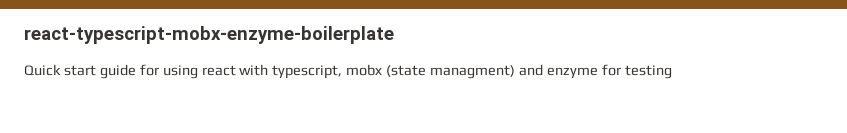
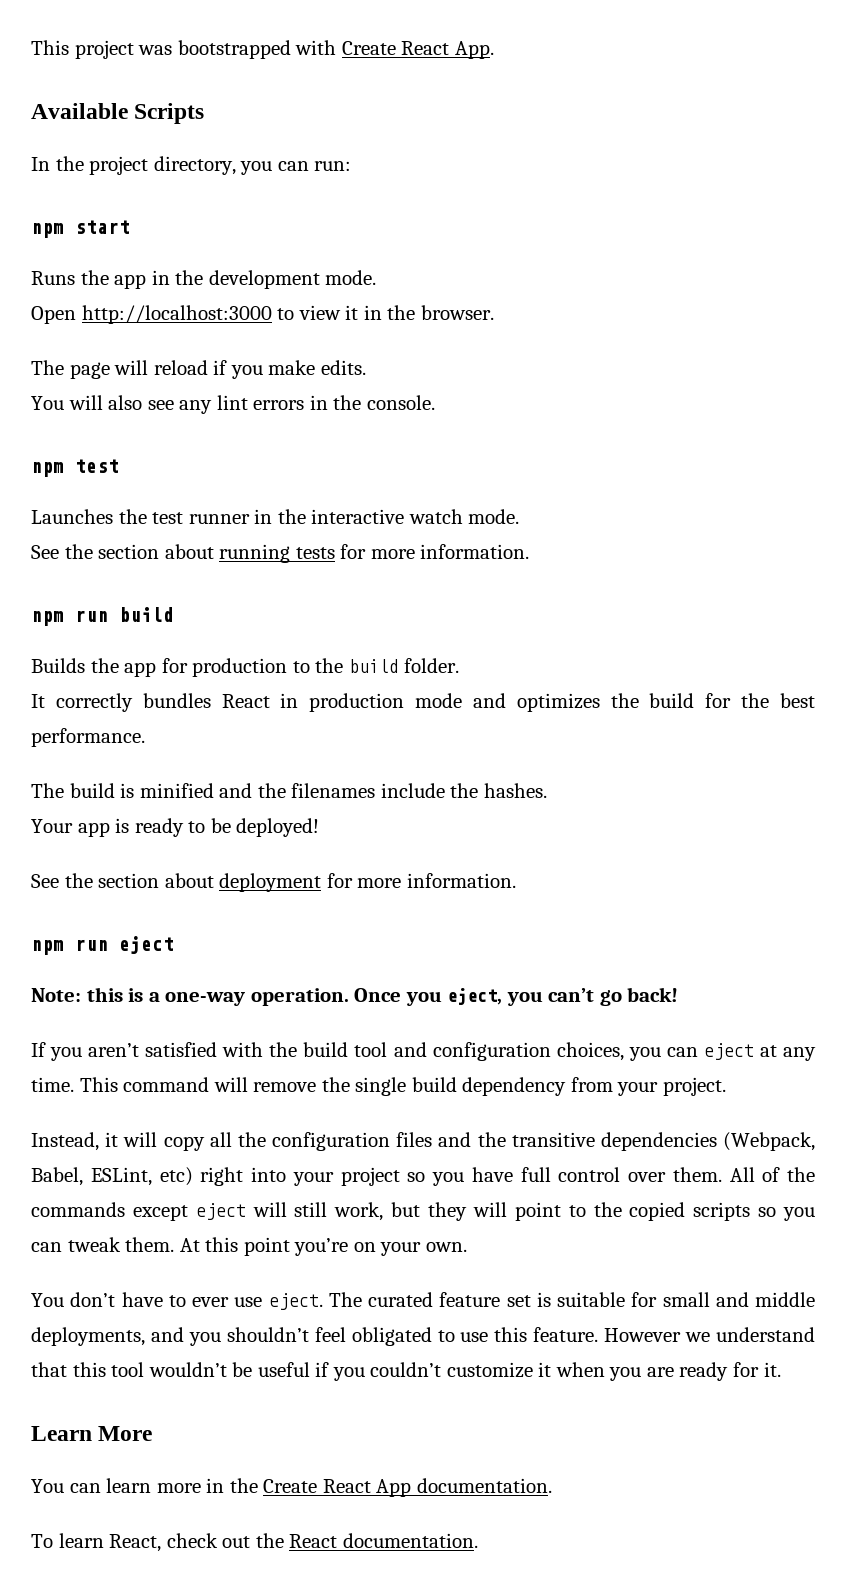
- react-typescript-mobx-enzyme-boilerplate
- Quick start guide for using react with typescript, mobx (state managment) and enzyme for testing
+ This project was bootstrapped with Create React App.
+ Available Scripts
+ In the project directory, you can run:
+ npm start
+ Runs the app in the development mode.
+ Open http://localhost:3000 to view it in the browser.
+ The page will reload if you make edits.
+ You will also see any lint errors in the console.
+ npm test
+ Launches the test runner in the interactive watch mode.
+ See the section about running tests for more information.
+ npm run build
+ Builds the app for production to the build folder.
+ It correctly bundles React in production mode and optimizes the build for the best performance.
+ The build is minified and the filenames include the hashes.
+ Your app is ready to be deployed!
+ See the section about deployment for more information.
+ npm run eject
+ Note: this is a one-way operation. Once you eject, you can’t go back!
+ If you aren’t satisfied with the build tool and configuration choices, you can eject at any time. This command will remove the single build dependency from your project.
+ Instead, it will copy all the configuration files and the transitive dependencies (Webpack, Babel, ESLint, etc) right into your project so you have full control over them. All of the commands except eject will still work, but they will point to the copied scripts so you can tweak them. At this point you’re on your own.
+ You don’t have to ever use eject. The curated feature set is suitable for small and middle deployments, and you shouldn’t feel obligated to use this feature. However we understand that this tool wouldn’t be useful if you couldn’t customize it when you are ready for it.
+ Learn More
+ You can learn more in the Create React App documentation.
+ To learn React, check out the React documentation.

